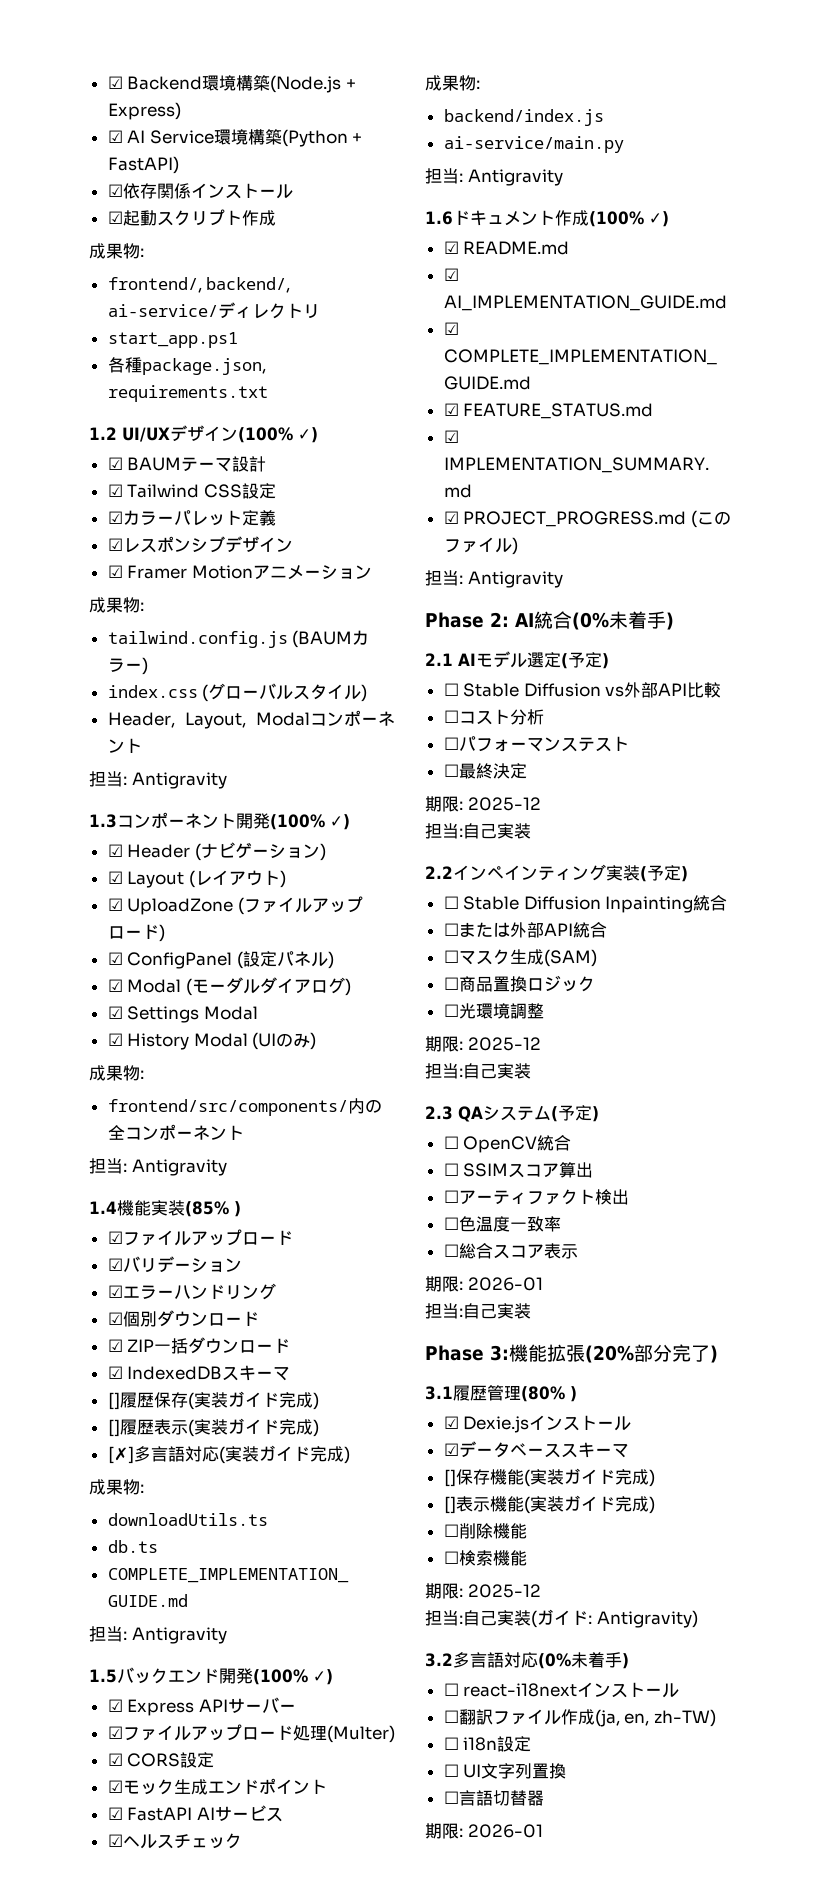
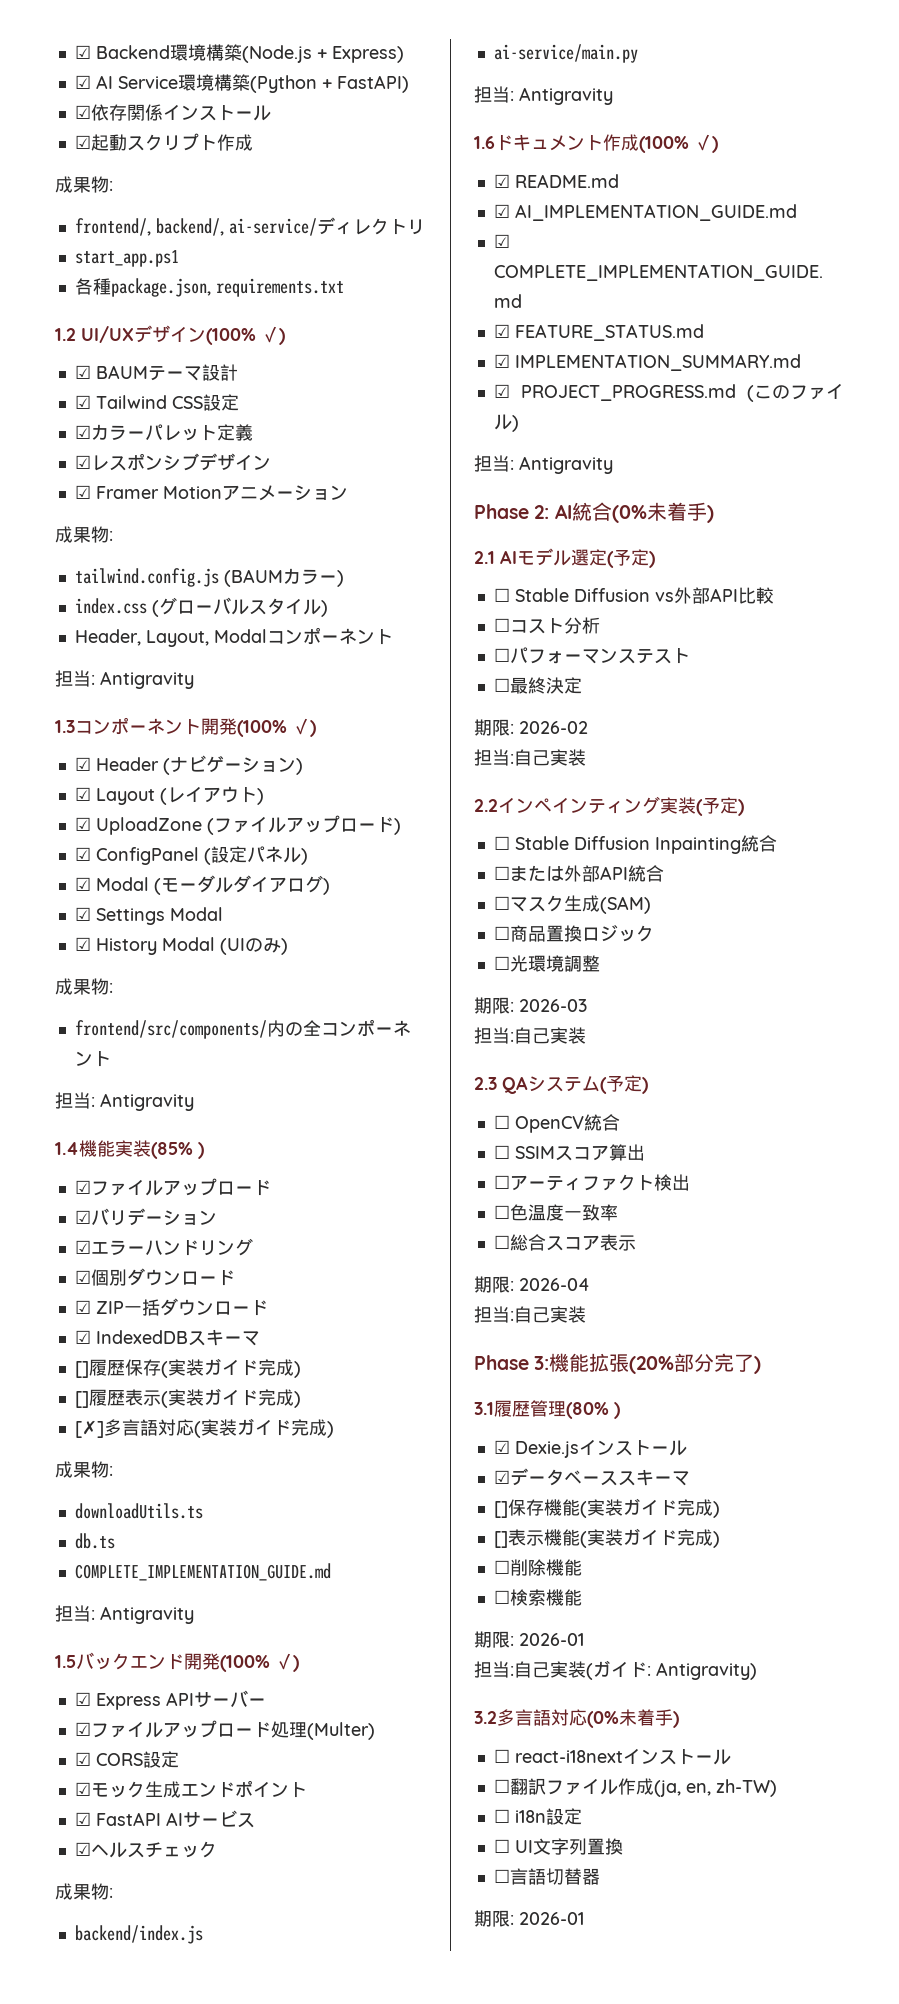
  ☐最終決定
- 期限: 2025-12
+ 期限: 2026-02
  ☐光環境調整
- 期限: 2025-12
+ 期限: 2026-03
  ☐総合スコア表示
- 期限: 2026-01
+ 期限: 2026-04
  ☐検索機能
- 期限: 2025-12
+ 期限: 2026-01

